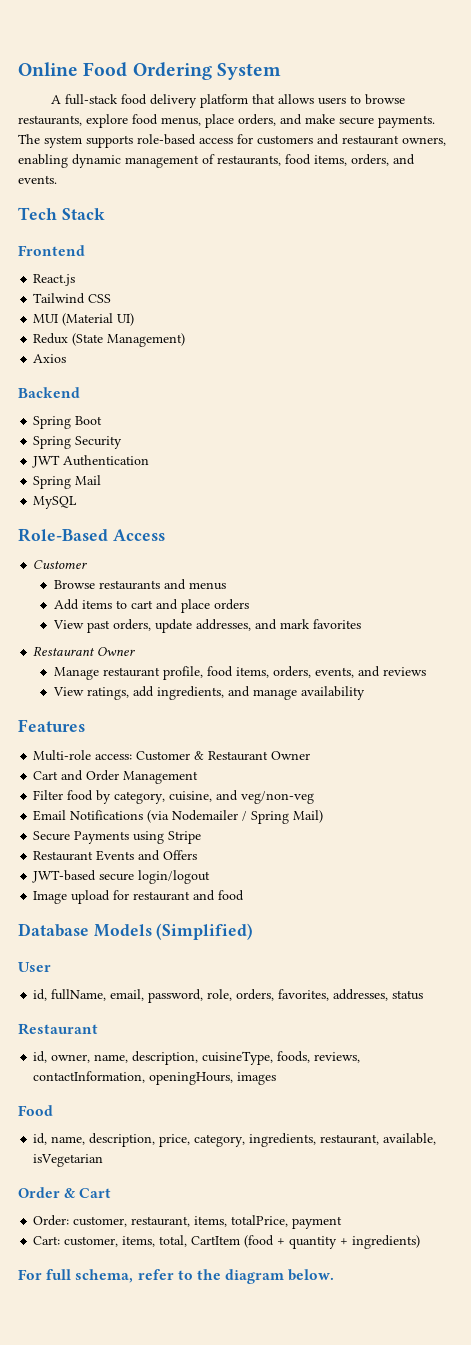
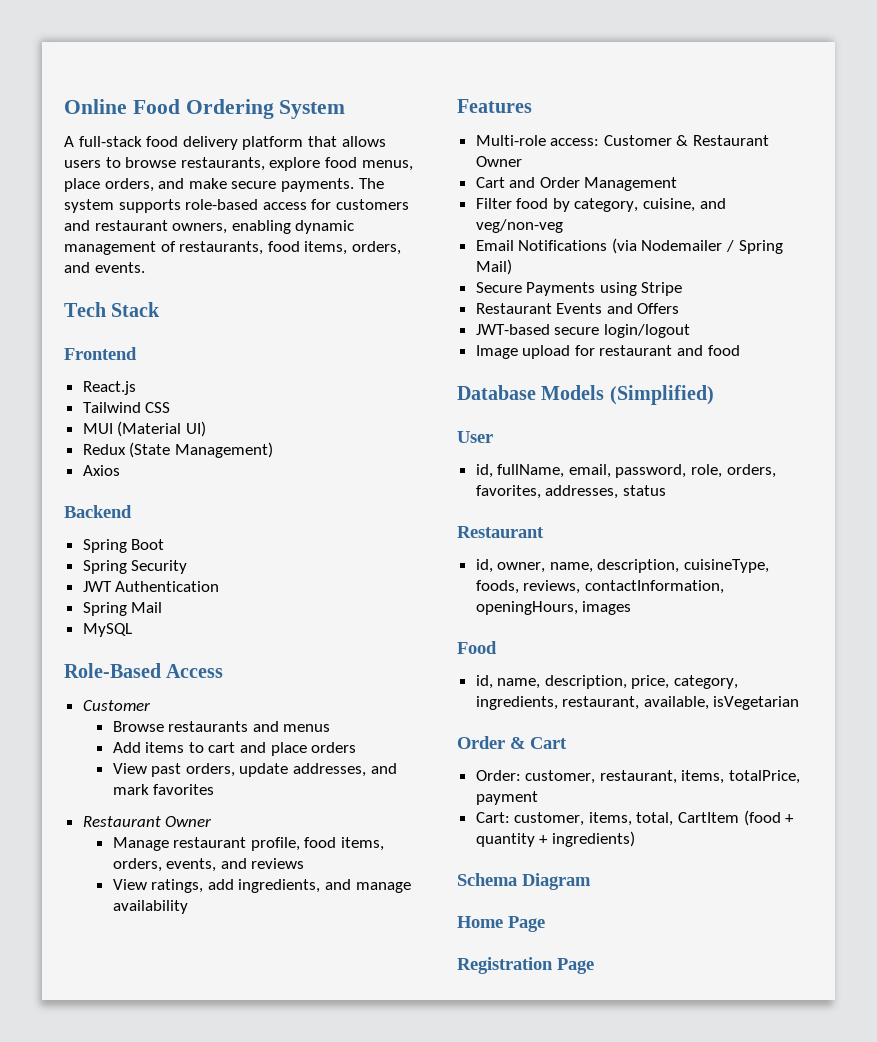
- For full schema, refer to the diagram below.
+ Schema Diagram
+ Home Page
+ Registration Page

